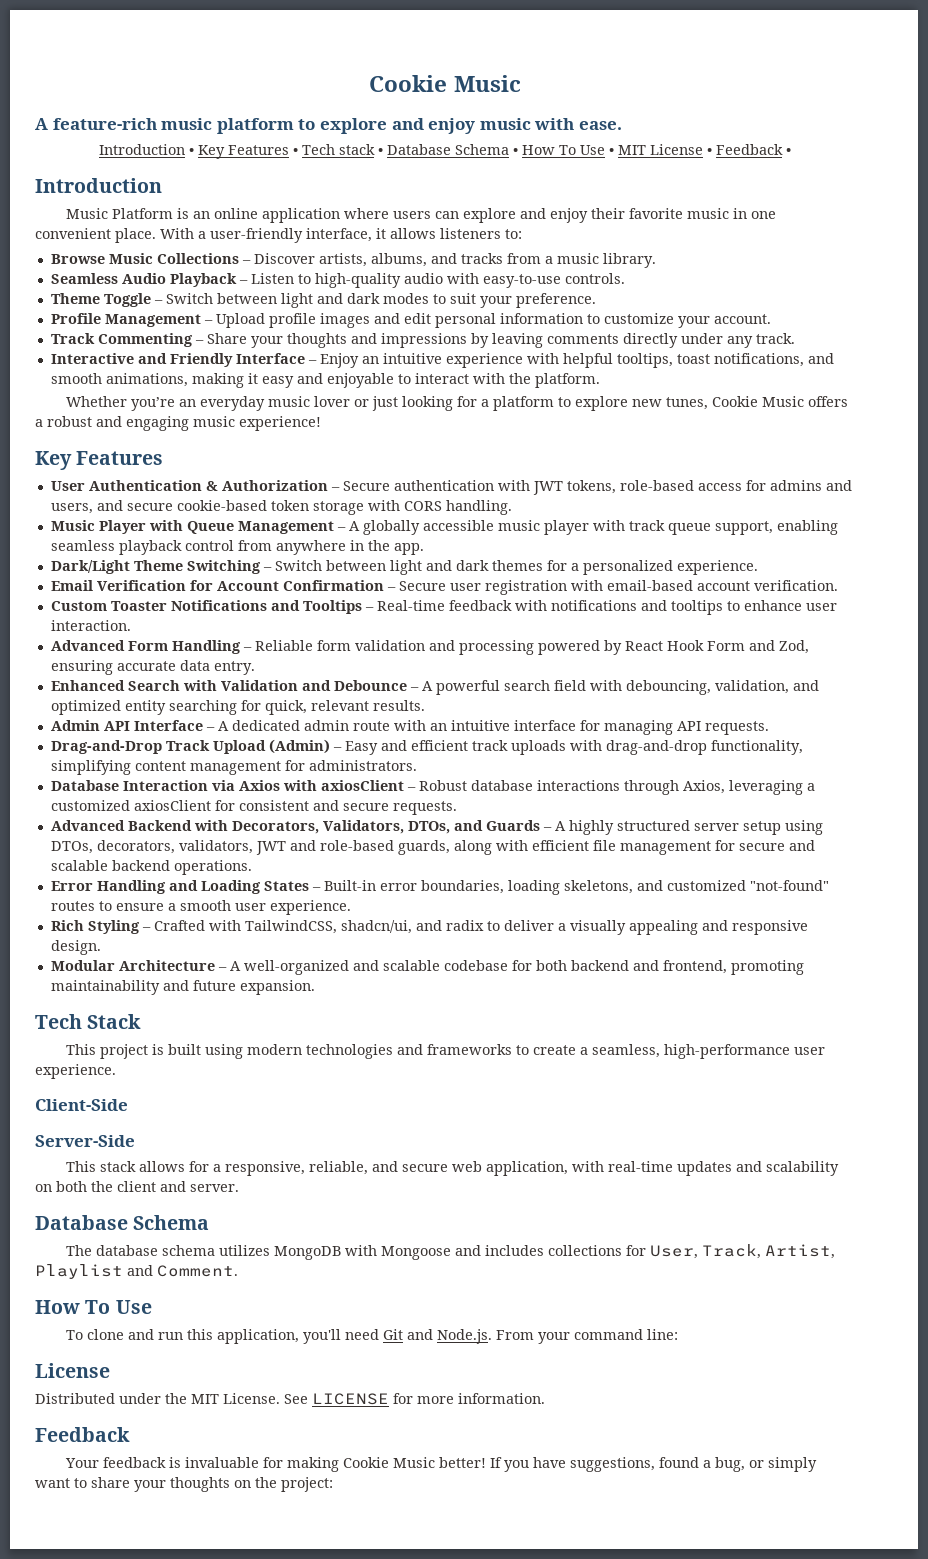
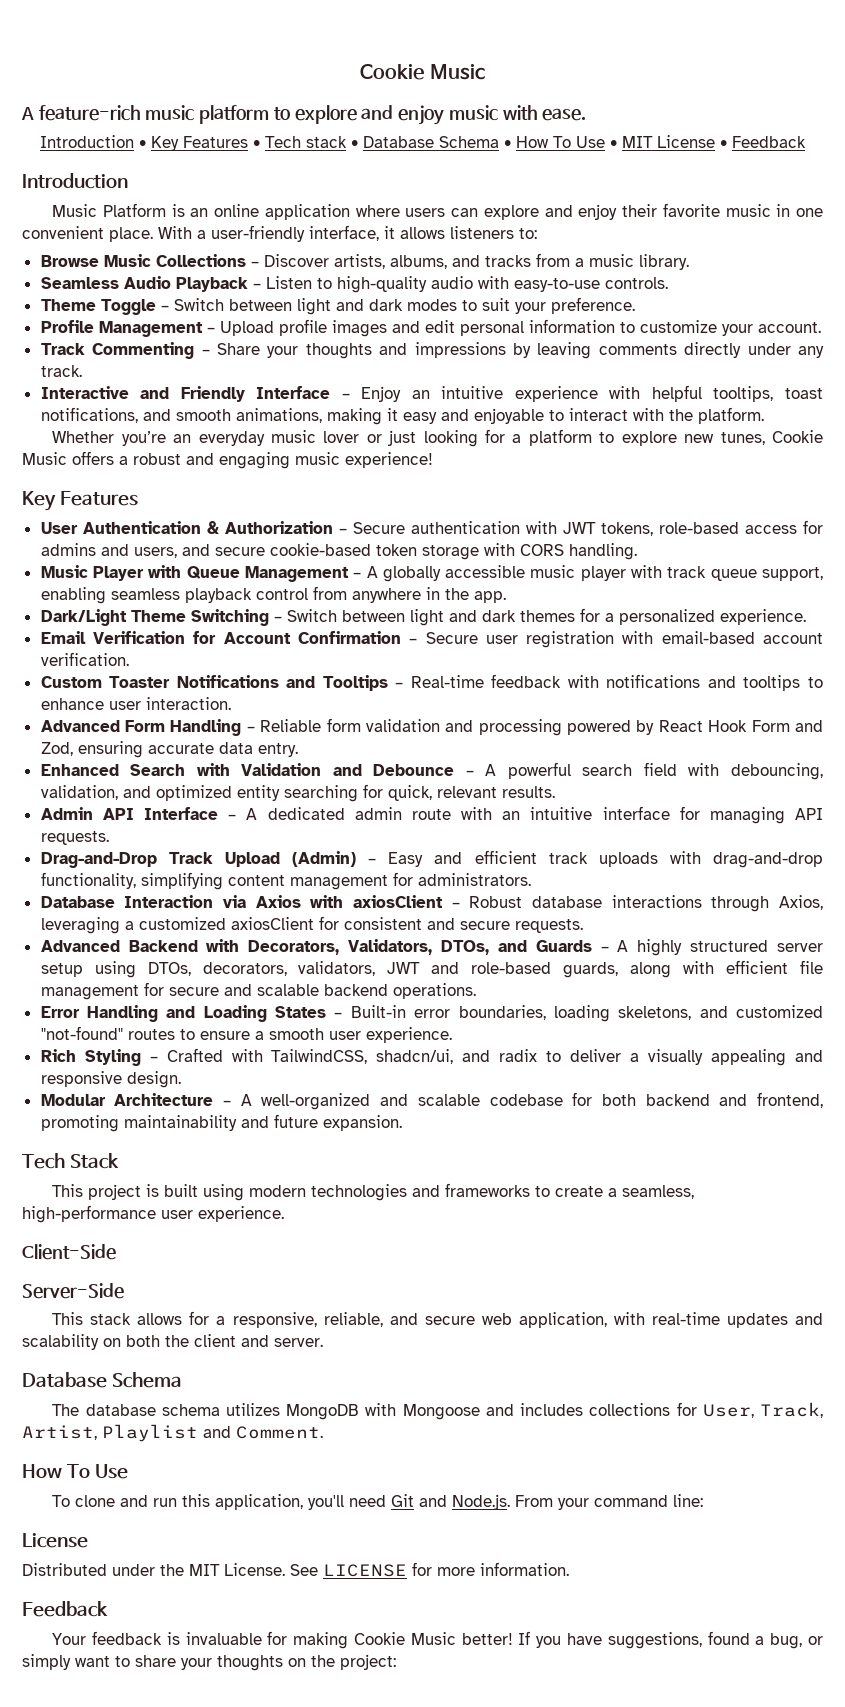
- Introduction • Key Features • Tech stack • Database Schema • How To Use • MIT License • Feedback •
+ Introduction • Key Features • Tech stack • Database Schema • How To Use • MIT License • Feedback

